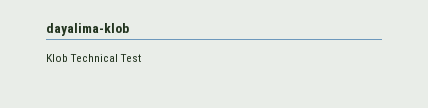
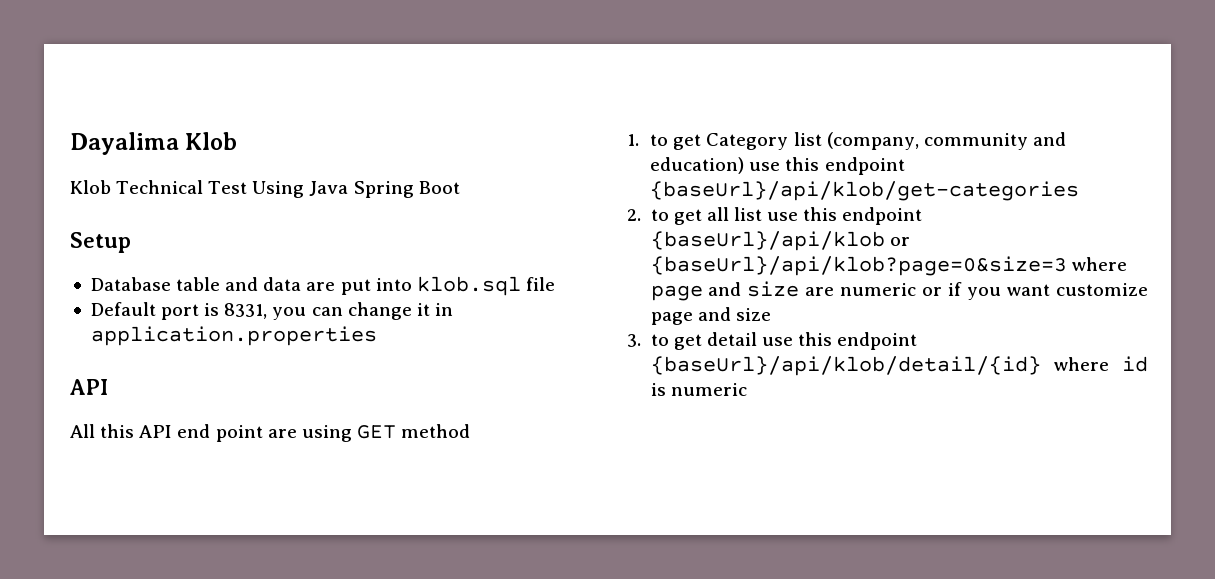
- dayalima-klob
+ Dayalima Klob
- Klob Technical Test
+ Klob Technical Test Using Java Spring Boot
+ Setup
+ Database table and data are put into klob.sql file
+ Default port is 8331, you can change it in application.properties
+ API
+ All this API end point are using GET method
+ 1. to get Category list (company, community and education) use this endpoint {baseUrl}/api/klob/get-categories
+ 2. to get all list use this endpoint {baseUrl}/api/klob or {baseUrl}/api/klob?page=0&size=3 where page and size are numeric or if you want customize page and size
+ 3. to get detail use this endpoint {baseUrl}/api/klob/detail/{id} where id is numeric

